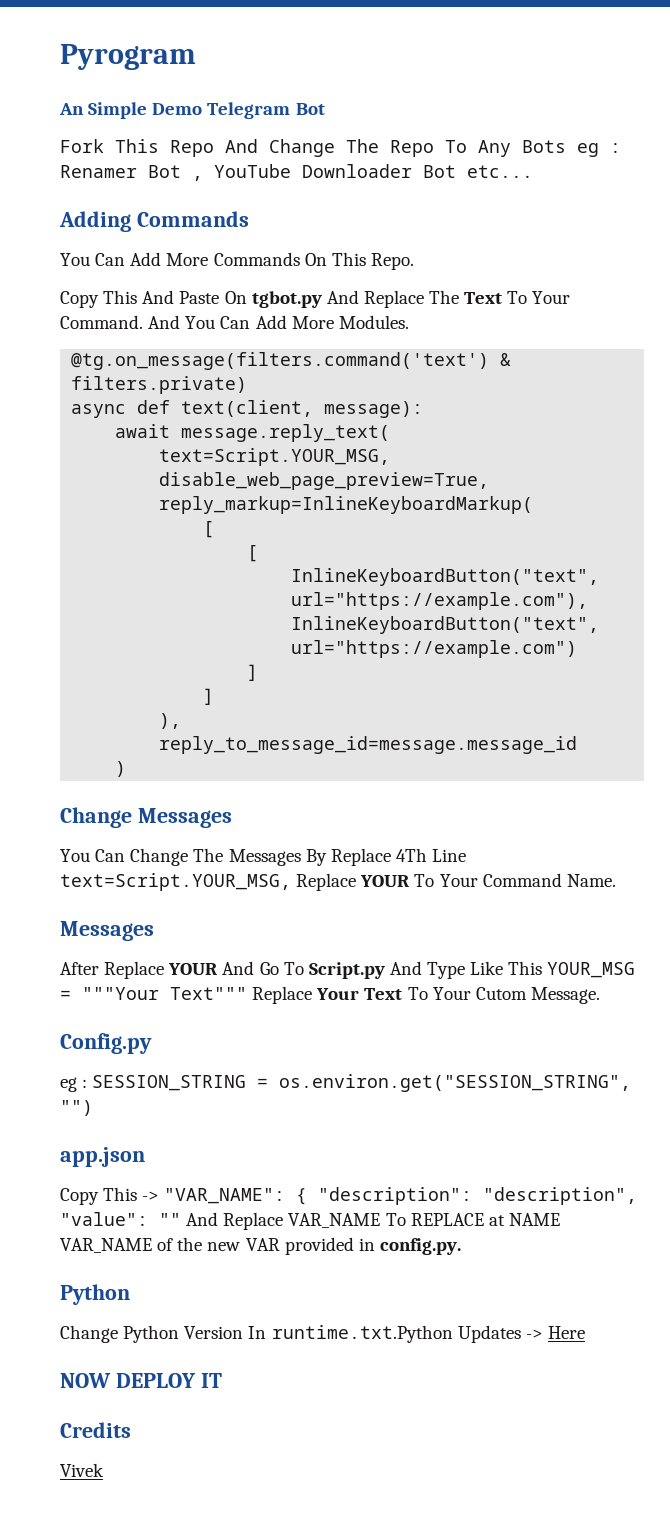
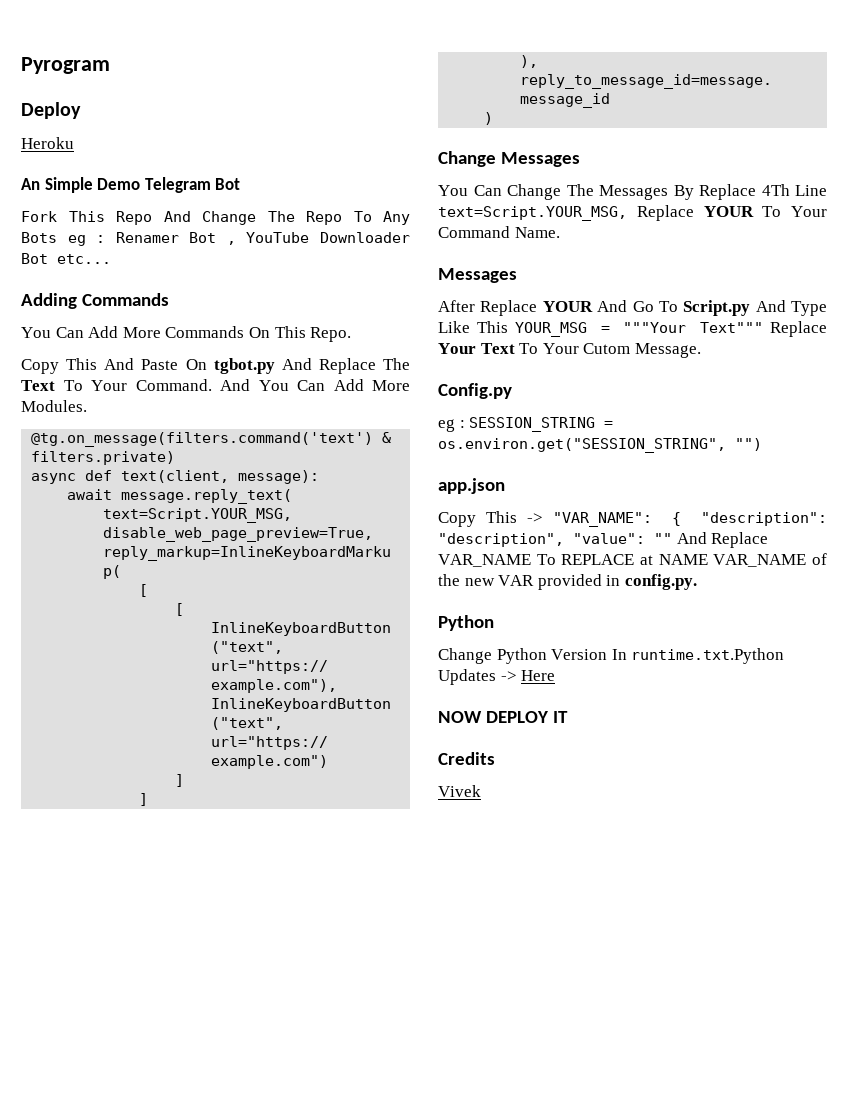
+ Deploy
+ Heroku

